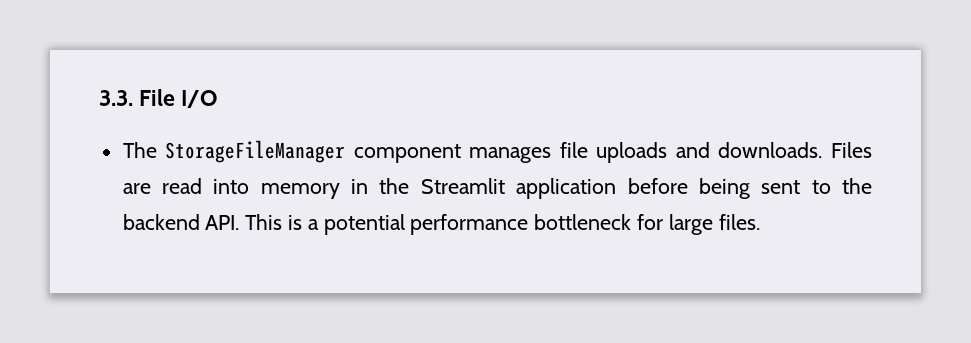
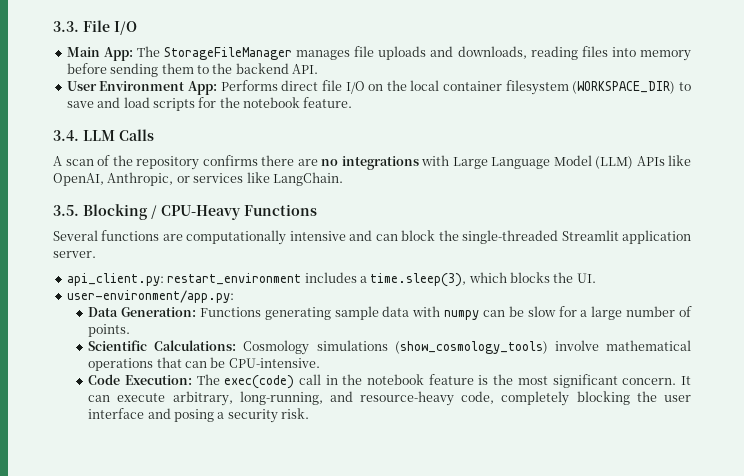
- The StorageFileManager component manages file uploads and downloads. Files are read into memory in the Streamlit application before being sent to the backend API. This is a potential performance bottleneck for large files.
+ Main App: The StorageFileManager manages file uploads and downloads, reading files into memory before sending them to the backend API.
+ User Environment App: Performs direct file I/O on the local container filesystem (WORKSPACE_DIR) to save and load scripts for the notebook feature.
+ 3.4. LLM Calls
+ A scan of the repository confirms there are no integrations with Large Language Model (LLM) APIs like OpenAI, Anthropic, or services like LangChain.
+ 3.5. Blocking / CPU-Heavy Functions
+ Several functions are computationally intensive and can block the single-threaded Streamlit application server.
+ api_client.py: restart_environment includes a time.sleep(3), which blocks the UI.
+ user-environment/app.py:
+ Data Generation: Functions generating sample data with numpy can be slow for a large number of points.
+ Scientific Calculations: Cosmology simulations (show_cosmology_tools) involve mathematical operations that can be CPU-intensive.
+ Code Execution: The exec(code) call in the notebook feature is the most significant concern. It can execute arbitrary, long-running, and resource-heavy code, completely blocking the user interface and posing a security risk.

